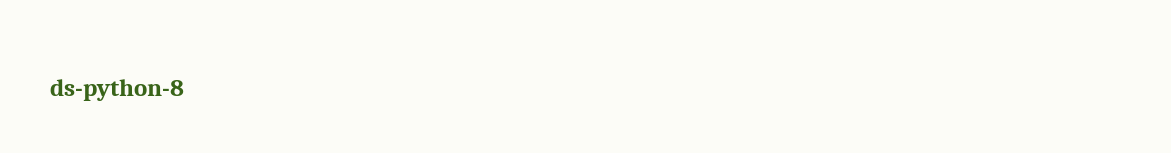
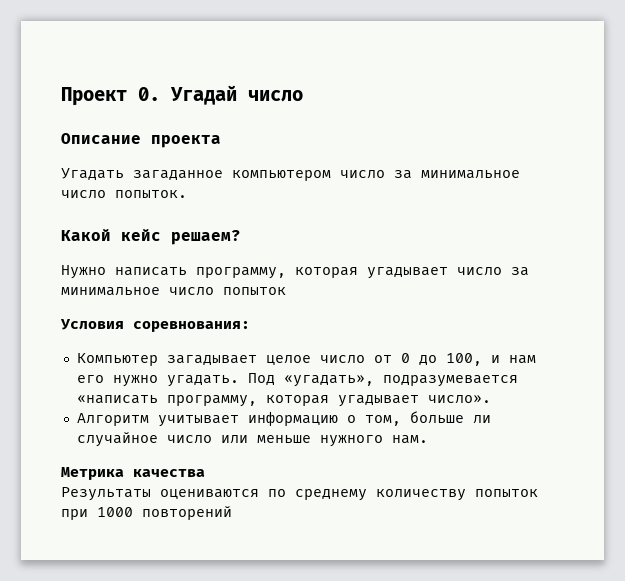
- ds-python-8
+ Проект 0. Угадай число
+ Описание проекта
+ Угадать загаданное компьютером число за минимальное число попыток.
+ Какой кейс решаем?
+ Нужно написать программу, которая угадывает число за минимальное число попыток
+ Условия соревнования:
+ Компьютер загадывает целое число от 0 до 100, и нам его нужно угадать. Под «угадать», подразумевается «написать программу, которая угадывает число».
+ Алгоритм учитывает информацию о том, больше ли случайное число или меньше нужного нам.
+ Метрика качества
+ Результаты оцениваются по среднему количеству попыток при 1000 повторений

